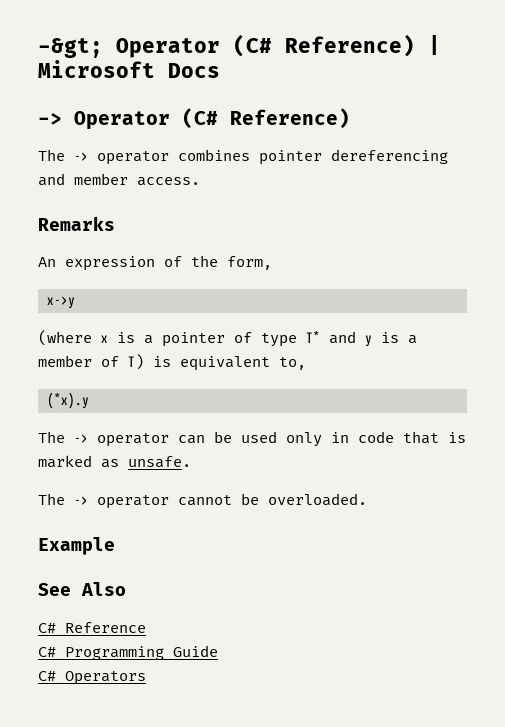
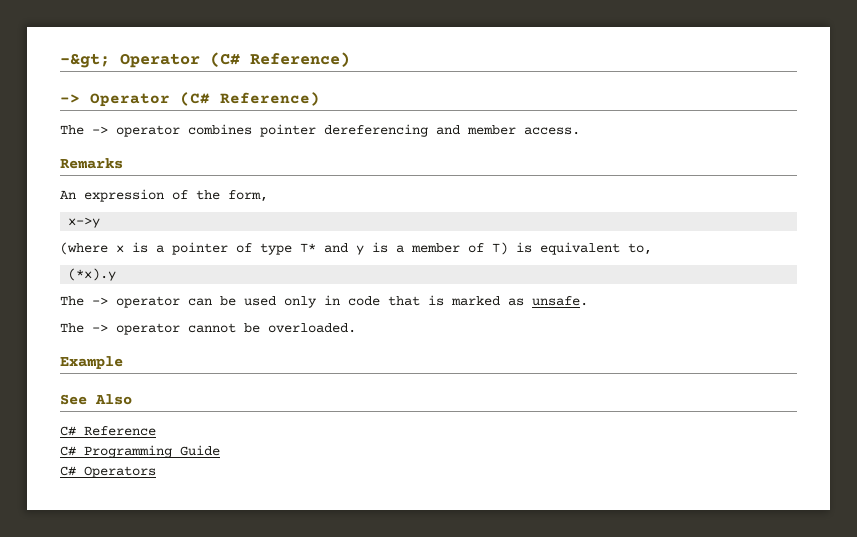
- -&gt; Operator (C# Reference) | Microsoft Docs
+ -&gt; Operator (C# Reference)

